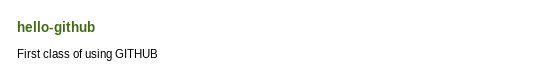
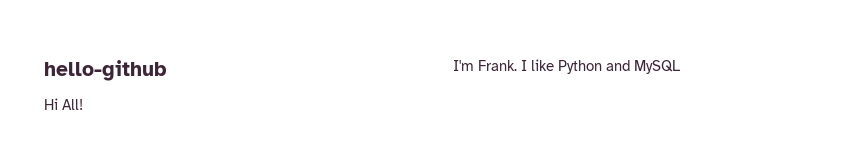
- First class of using GITHUB
+ Hi All!
+ I'm Frank. I like Python and MySQL

